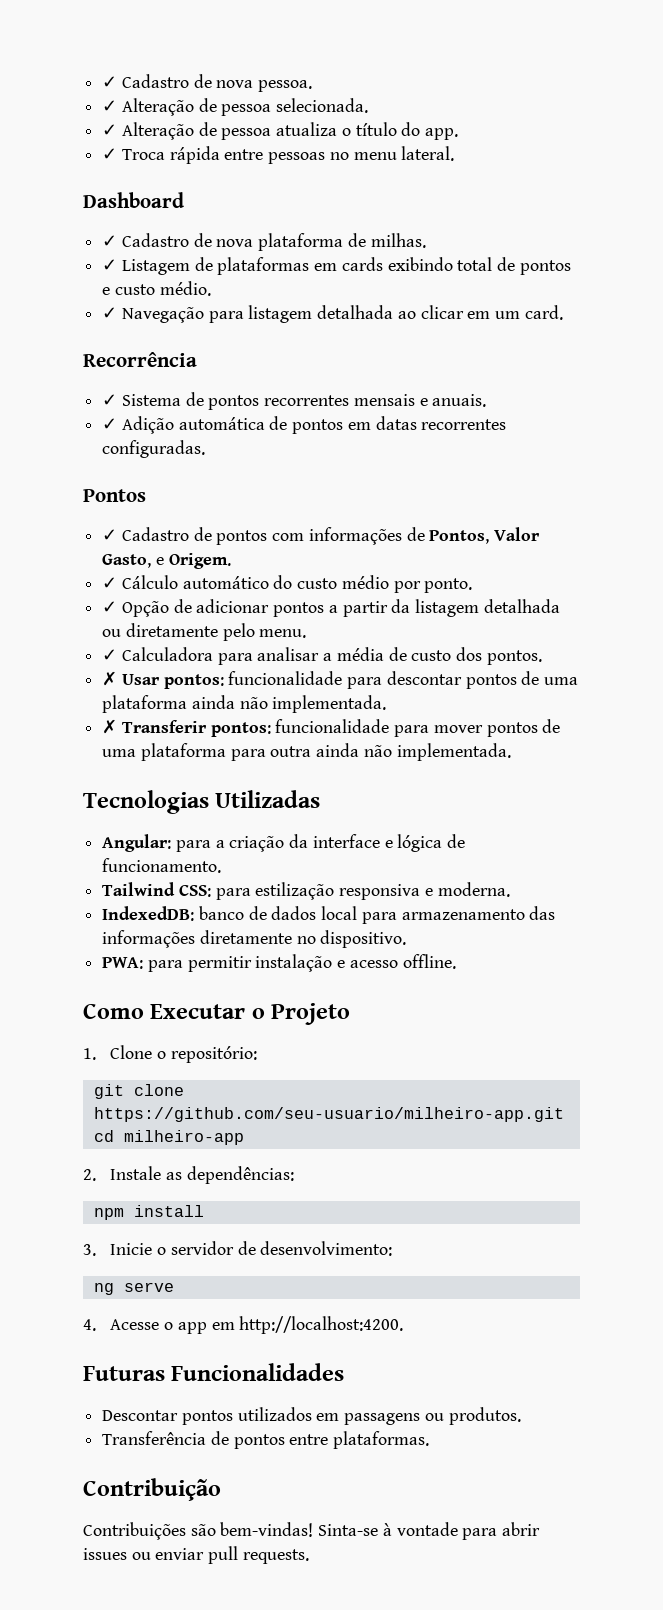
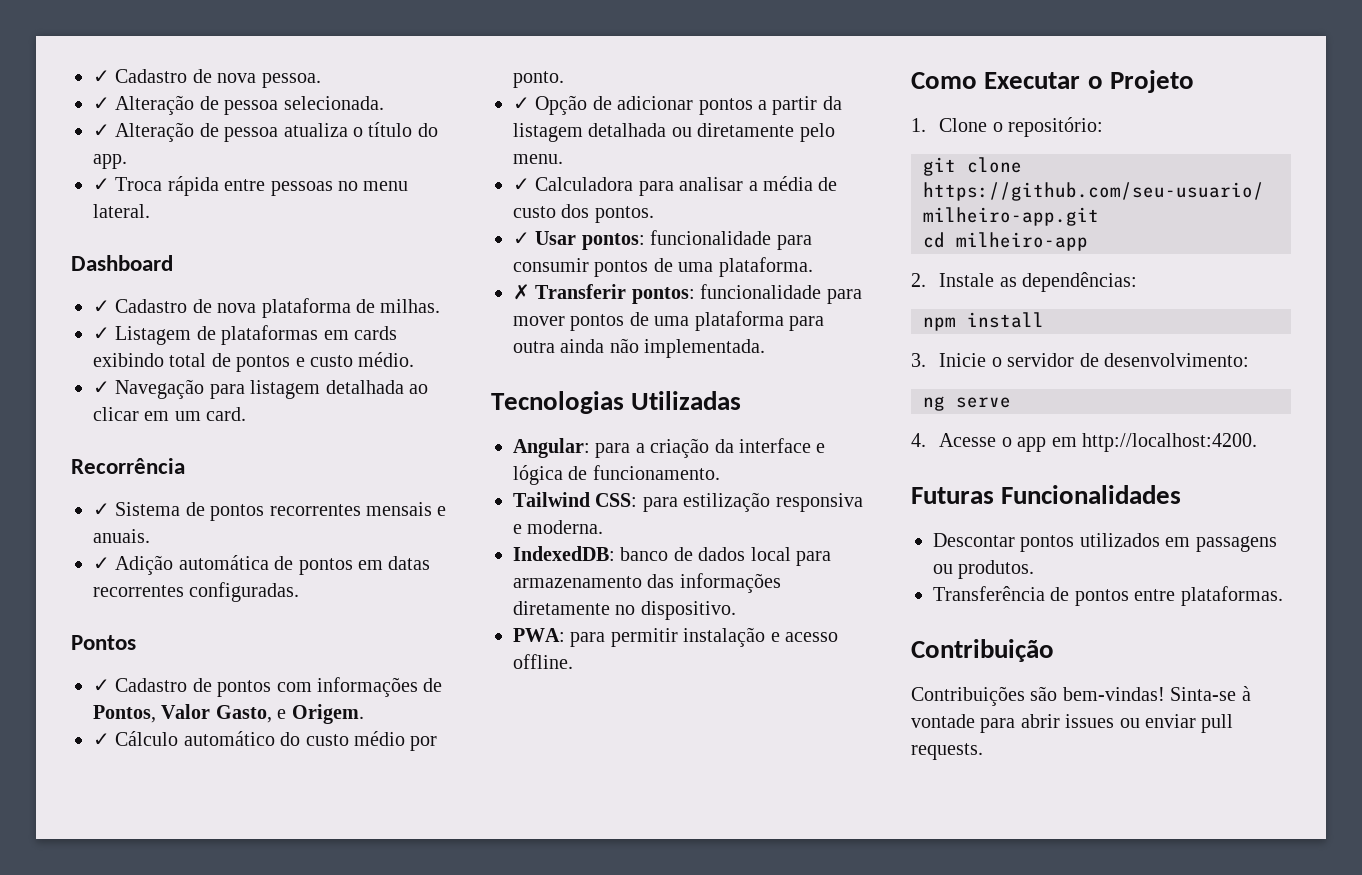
- ✗ Usar pontos: funcionalidade para descontar pontos de uma plataforma ainda não implementada.
+ ✓ Usar pontos: funcionalidade para consumir pontos de uma plataforma.

